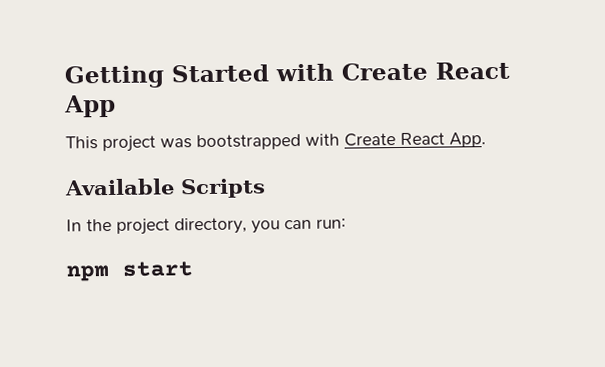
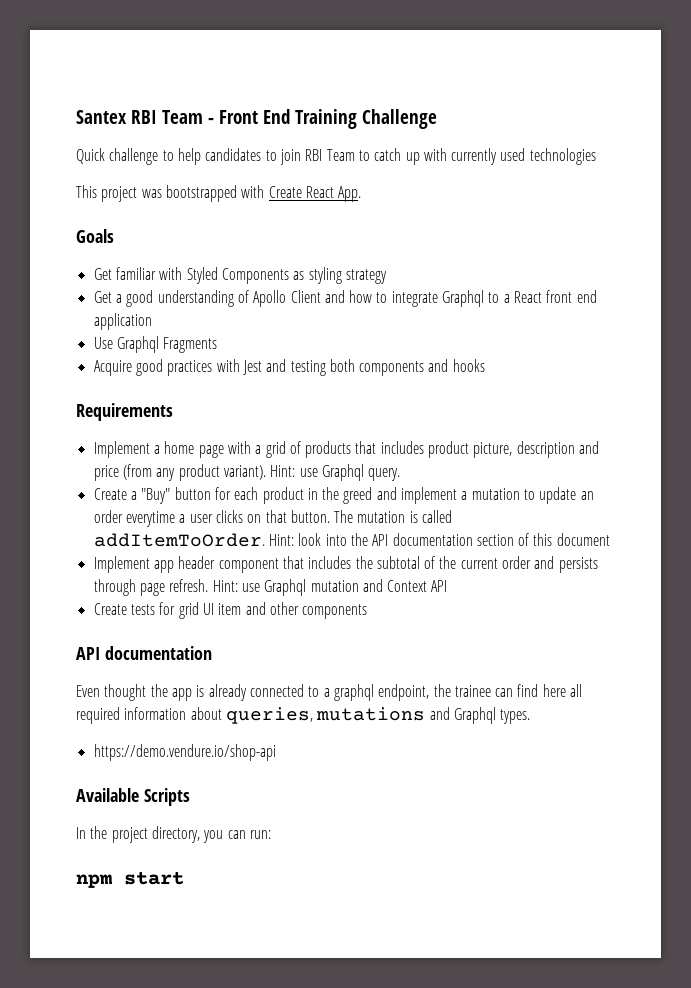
- Getting Started with Create React App
+ Santex RBI Team - Front End Training Challenge
+ Quick challenge to help candidates to join RBI Team to catch up with currently used technologies
+ Goals
+ Get familiar with Styled Components as styling strategy
+ Get a good understanding of Apollo Client and how to integrate Graphql to a React front end application
+ Use Graphql Fragments
+ Acquire good practices with Jest and testing both components and hooks
+ Requirements
+ Implement a home page with a grid of products that includes product picture, description and price (from any product variant). Hint: use Graphql query.
+ Create a "Buy" button for each product in the greed and implement a mutation to update an order everytime a user clicks on that button. The mutation is called addItemToOrder. Hint: look into the API documentation section of this document
+ Implement app header component that includes the subtotal of the current order and persists through page refresh. Hint: use Graphql mutation and Context API
+ Create tests for grid UI item and other components
+ API documentation
+ Even thought the app is already connected to a graphql endpoint, the trainee can find here all required information about queries, mutations and Graphql types.
+ https://demo.vendure.io/shop-api

